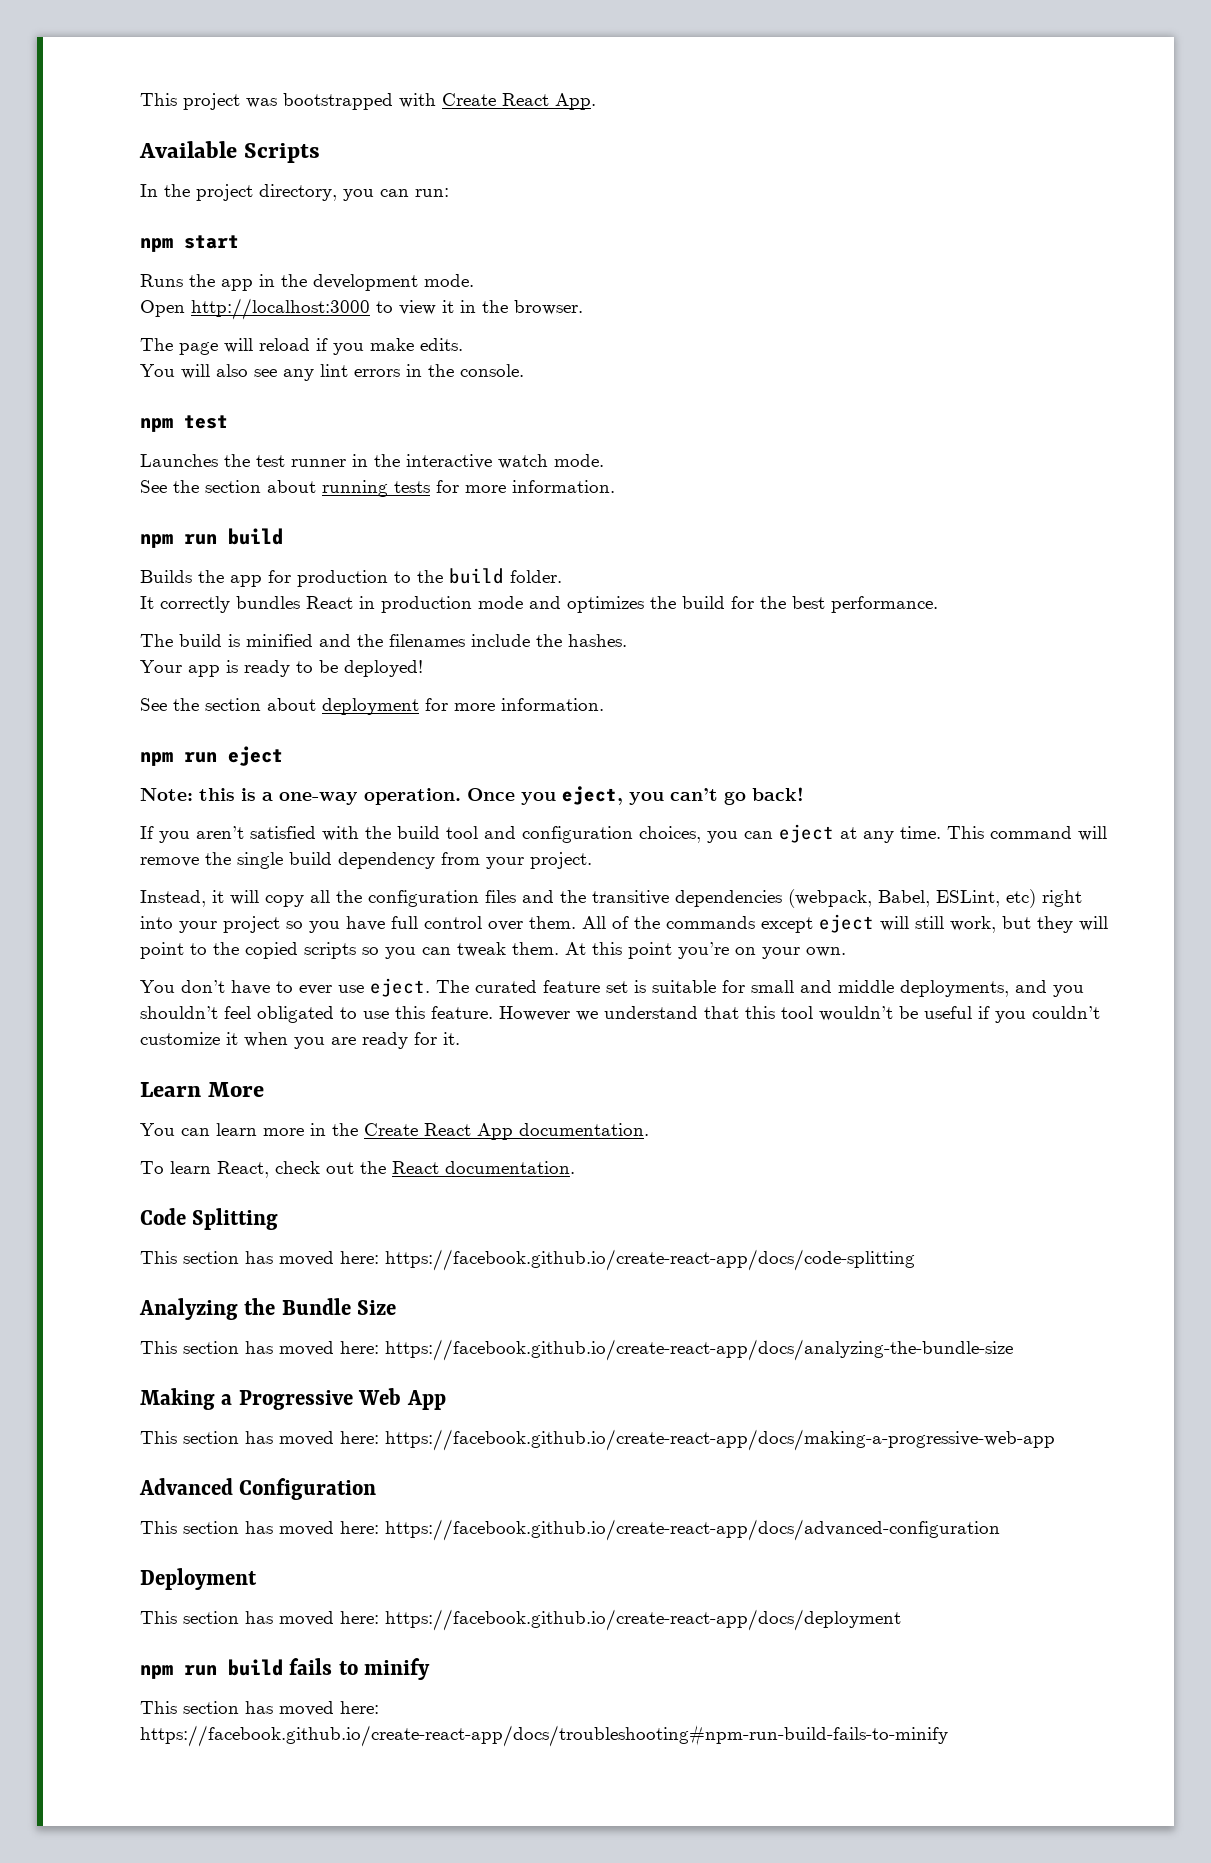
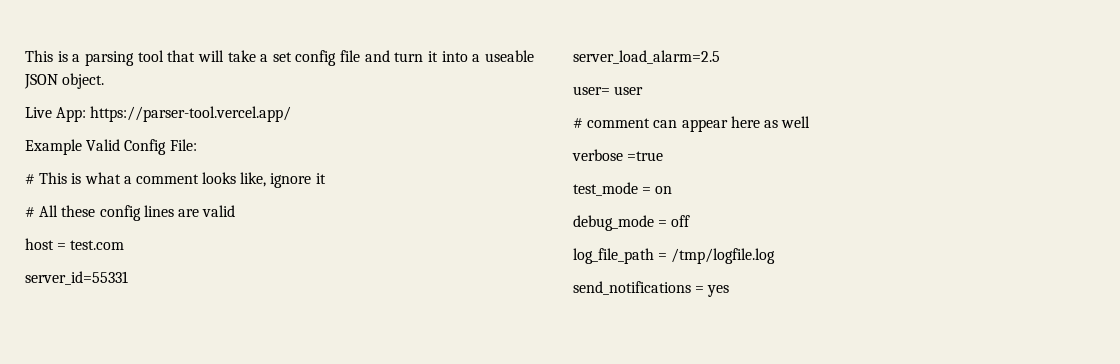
- This project was bootstrapped with Create React App.
- Available Scripts
- In the project directory, you can run:
- npm start
- Runs the app in the development mode.
- Open http://localhost:3000 to view it in the browser.
- The page will reload if you make edits.
- You will also see any lint errors in the console.
- npm test
- Launches the test runner in the interactive watch mode.
- See the section about running tests for more information.
- npm run build
- Builds the app for production to the build folder.
- It correctly bundles React in production mode and optimizes the build for the best performance.
- The build is minified and the filenames include the hashes.
- Your app is ready to be deployed!
- See the section about deployment for more information.
- npm run eject
- Note: this is a one-way operation. Once you eject, you can’t go back!
- If you aren’t satisfied with the build tool and configuration choices, you can eject at any time. This command will remove the single build dependency from your project.
- Instead, it will copy all the configuration files and the transitive dependencies (webpack, Babel, ESLint, etc) right into your project so you have full control over them. All of the commands except eject will still work, but they will point to the copied scripts so you can tweak them. At this point you’re on your own.
- You don’t have to ever use eject. The curated feature set is suitable for small and middle deployments, and you shouldn’t feel obligated to use this feature. However we understand that this tool wouldn’t be useful if you couldn’t customize it when you are ready for it.
- Learn More
- You can learn more in the Create React App documentation.
- To learn React, check out the React documentation.
- Code Splitting
- This section has moved here: https://facebook.github.io/create-react-app/docs/code-splitting
- Analyzing the Bundle Size
- This section has moved here: https://facebook.github.io/create-react-app/docs/analyzing-the-bundle-size
- Making a Progressive Web App
- This section has moved here: https://facebook.github.io/create-react-app/docs/making-a-progressive-web-app
- Advanced Configuration
- This section has moved here: https://facebook.github.io/create-react-app/docs/advanced-configuration
- Deployment
- This section has moved here: https://facebook.github.io/create-react-app/docs/deployment
- npm run build fails to minify
- This section has moved here: https://facebook.github.io/create-react-app/docs/troubleshooting#npm-run-build-fails-to-minify
+ This is a parsing tool that will take a set config file and turn it into a useable JSON object.
+ Live App: https://parser-tool.vercel.app/
+ Example Valid Config File:
+ # This is what a comment looks like, ignore it
+ # All these config lines are valid
+ host = test.com
+ server_id=55331
+ server_load_alarm=2.5
+ user= user
+ # comment can appear here as well
+ verbose =true
+ test_mode = on
+ debug_mode = off
+ log_file_path = /tmp/logfile.log
+ send_notifications = yes

